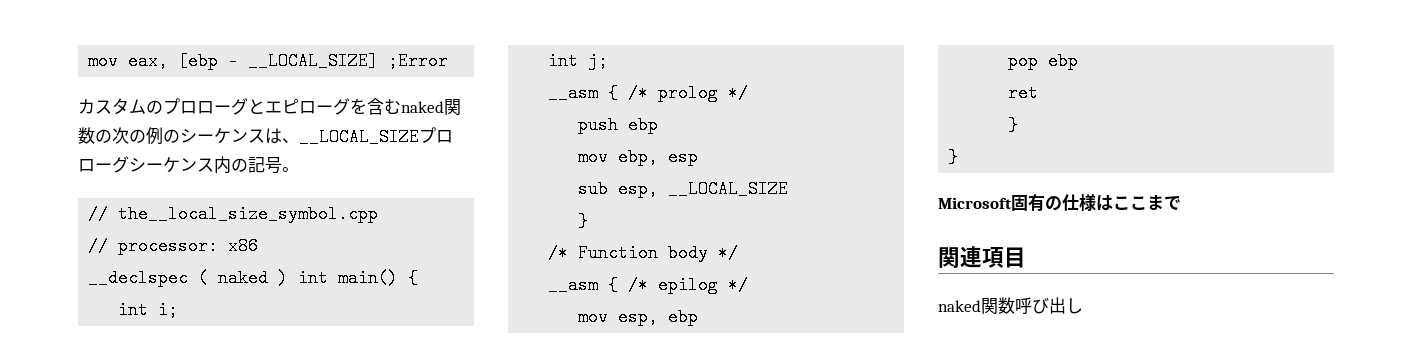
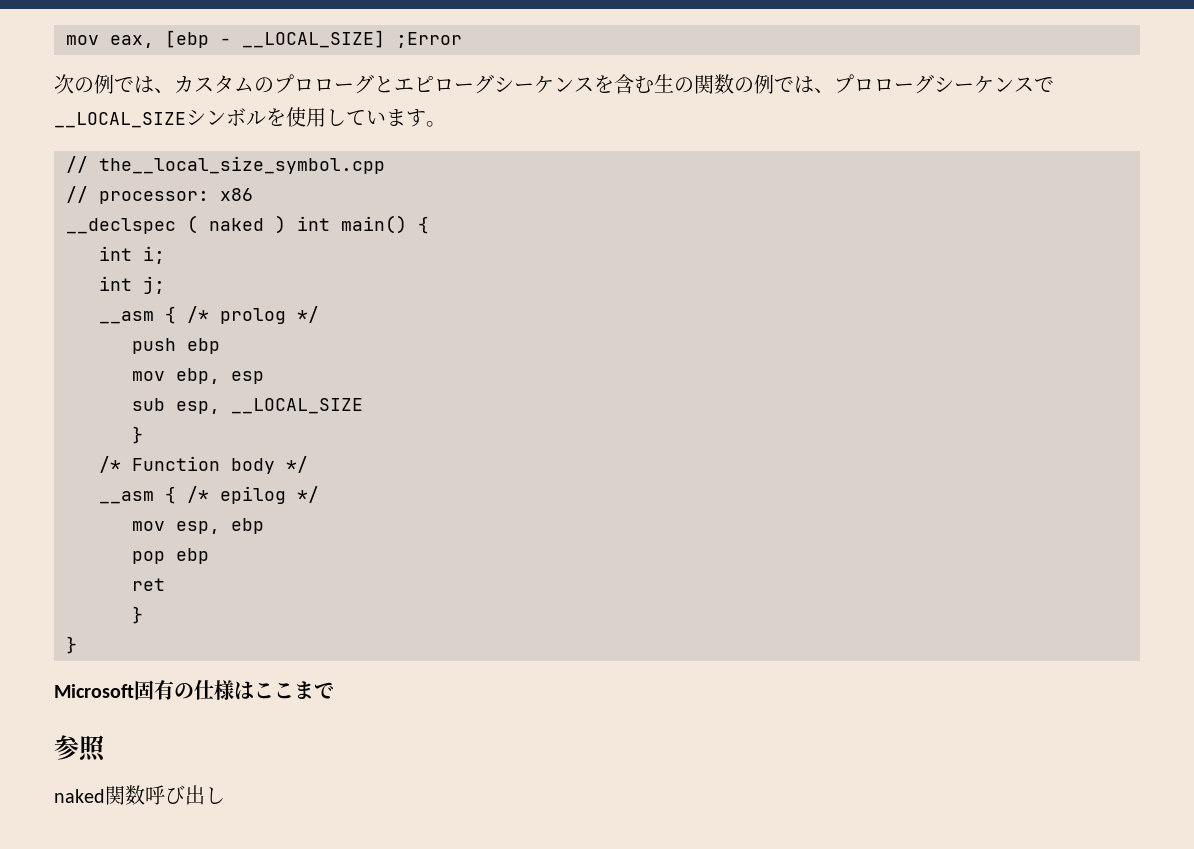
- カスタムのプロローグとエピローグを含むnaked関数の次の例のシーケンスは、__LOCAL_SIZEプロローグシーケンス内の記号。
+ 次の例では、カスタムのプロローグとエピローグシーケンスを含む生の関数の例では、プロローグシーケンスで__LOCAL_SIZEシンボルを使用しています。
- 関連項目
+ 参照

